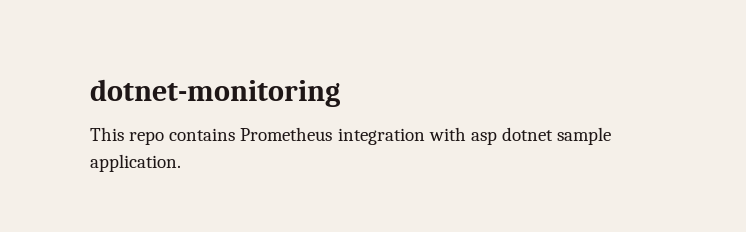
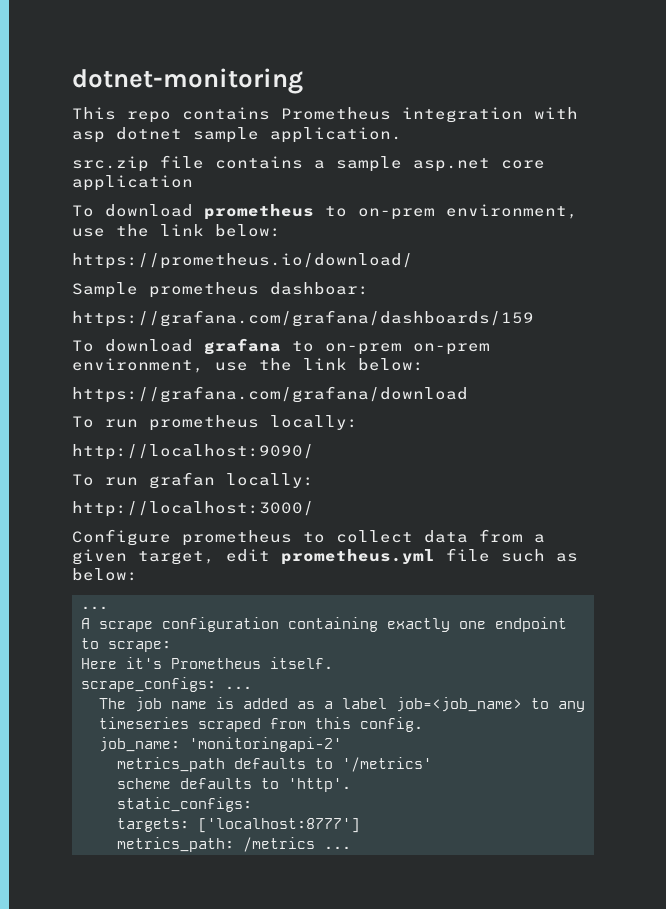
+ src.zip file contains a sample asp.net core application
+ To download prometheus to on-prem environment, use the link below:
+ https://prometheus.io/download/
+ Sample prometheus dashboar:
+ https://grafana.com/grafana/dashboards/159
+ To download grafana to on-prem on-prem environment, use the link below:
+ https://grafana.com/grafana/download
+ To run prometheus locally:
+ http://localhost:9090/
+ To run grafan locally:
+ http://localhost:3000/
+ Configure prometheus to collect data from a given target, edit prometheus.yml file such as below:
+ ...
+ A scrape configuration containing exactly one endpoint to scrape:
+ Here it's Prometheus itself.
+ scrape_configs: ...
+ The job name is added as a label job=<job_name> to any timeseries scraped from this config.
+ job_name: 'monitoringapi-2'
+ metrics_path defaults to '/metrics'
+ scheme defaults to 'http'.
+ static_configs:
+ targets: ['localhost:8777']
+ metrics_path: /metrics ...

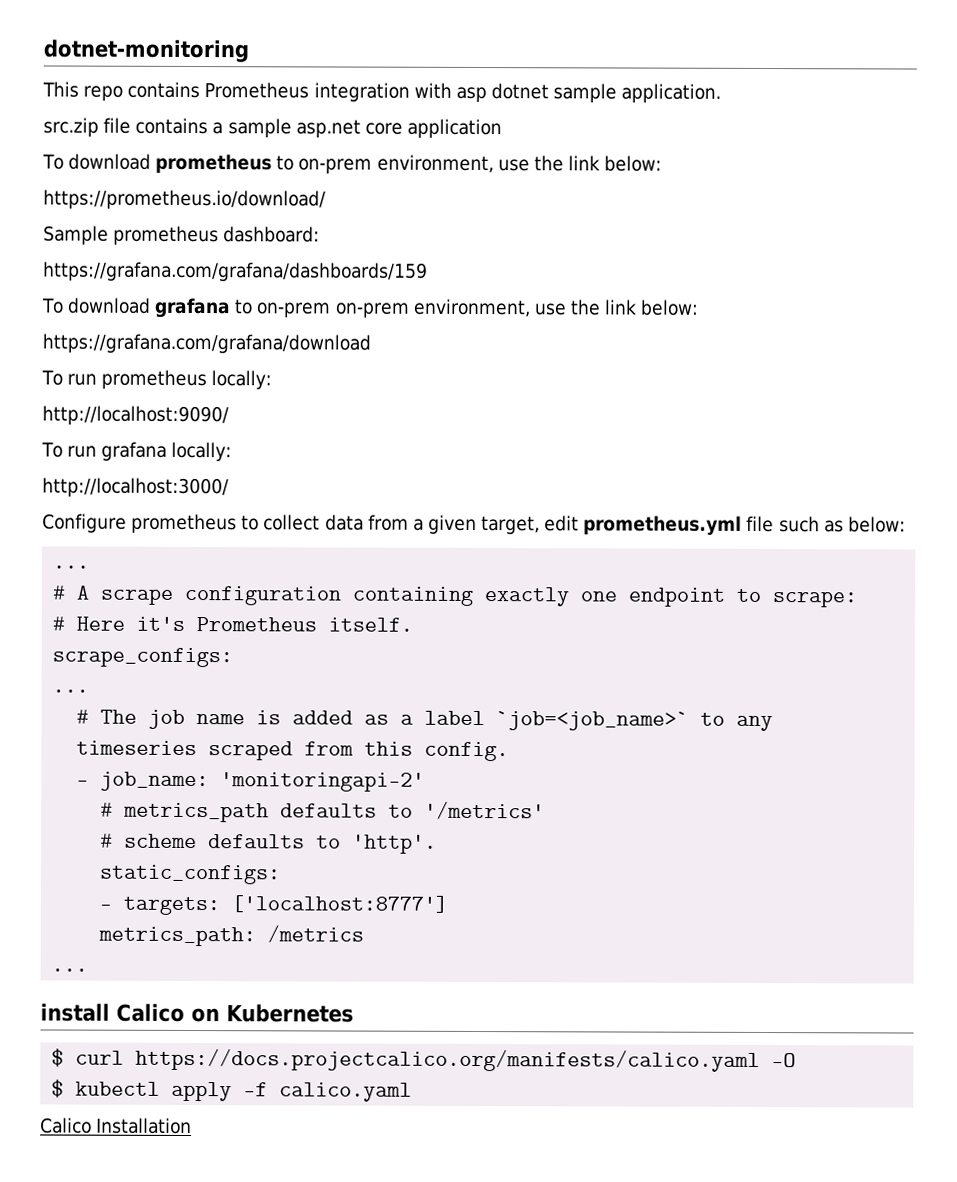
- Sample prometheus dashboar:
+ Sample prometheus dashboard:
- To run grafan locally:
+ To run grafana locally:
- A scrape configuration containing exactly one endpoint to scrape:
+ # A scrape configuration containing exactly one endpoint to scrape:
- Here it's Prometheus itself.
+ # Here it's Prometheus itself.
- scrape_configs: ...
- The job name is added as a label job=<job_name> to any timeseries scraped from this config.
+ scrape_configs:
+ ...
+ # The job name is added as a label `job=<job_name>` to any timeseries scraped from this config.
- job_name: 'monitoringapi-2'
+ - job_name: 'monitoringapi-2'
- metrics_path defaults to '/metrics'
+ # metrics_path defaults to '/metrics'
- scheme defaults to 'http'.
+ # scheme defaults to 'http'.
- targets: ['localhost:8777']
+ - targets: ['localhost:8777']
- metrics_path: /metrics ...
+ metrics_path: /metrics
+ ...
+ install Calico on Kubernetes
+ $ curl https://docs.projectcalico.org/manifests/calico.yaml -O
+ $ kubectl apply -f calico.yaml
+ Calico Installation

